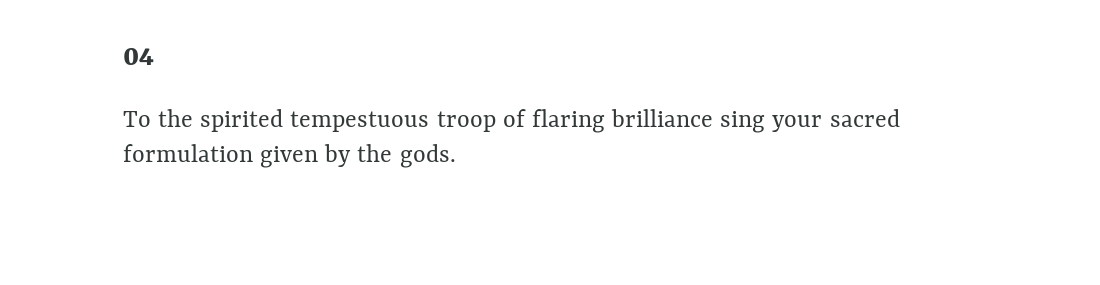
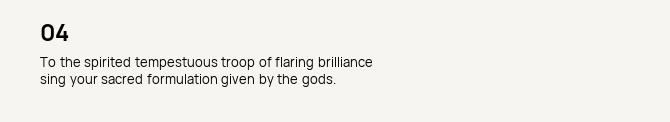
- To the spirited tempestuous troop of flaring brilliance sing your sacred formulation given by the gods.
+ To the spirited tempestuous troop of flaring brilliance
+ sing your sacred formulation given by the gods.

